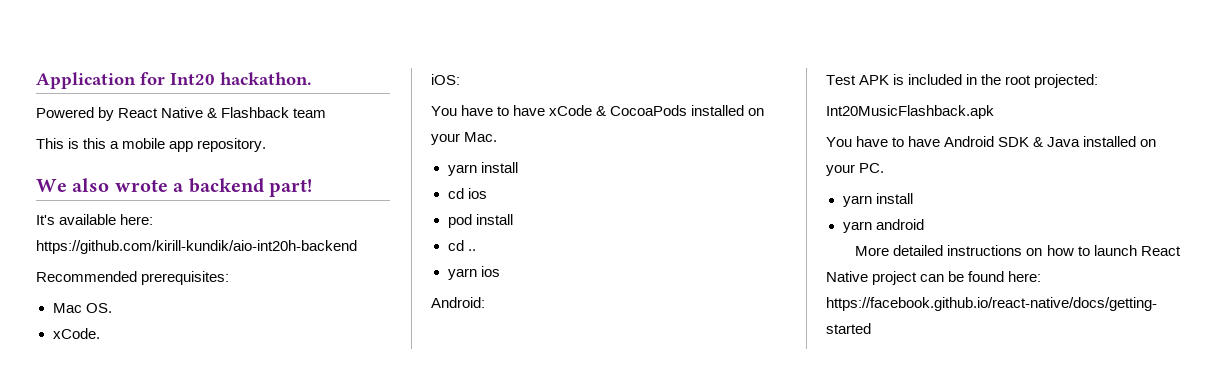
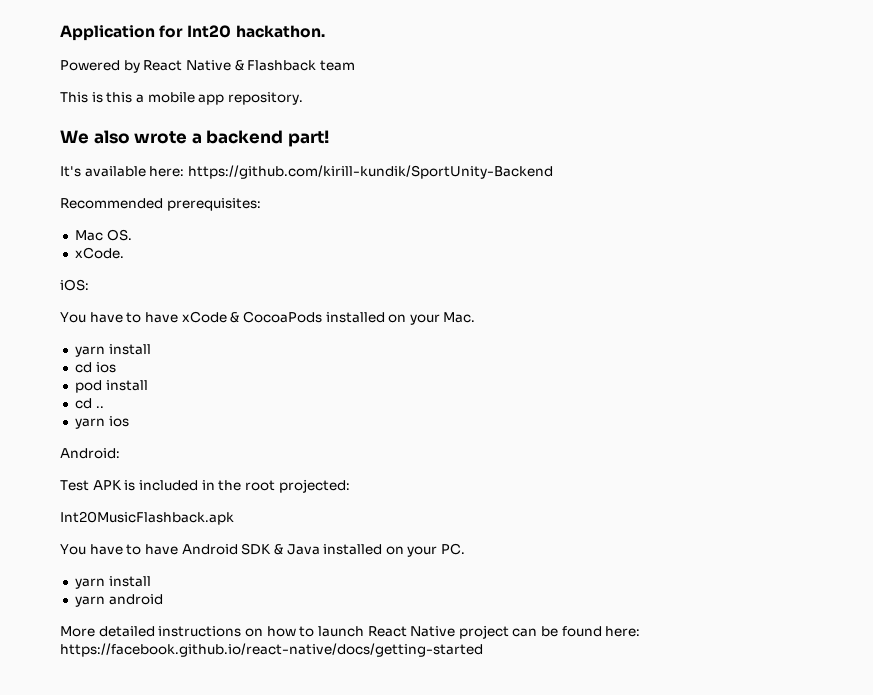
- It's available here: https://github.com/kirill-kundik/aio-int20h-backend
+ It's available here: https://github.com/kirill-kundik/SportUnity-Backend

